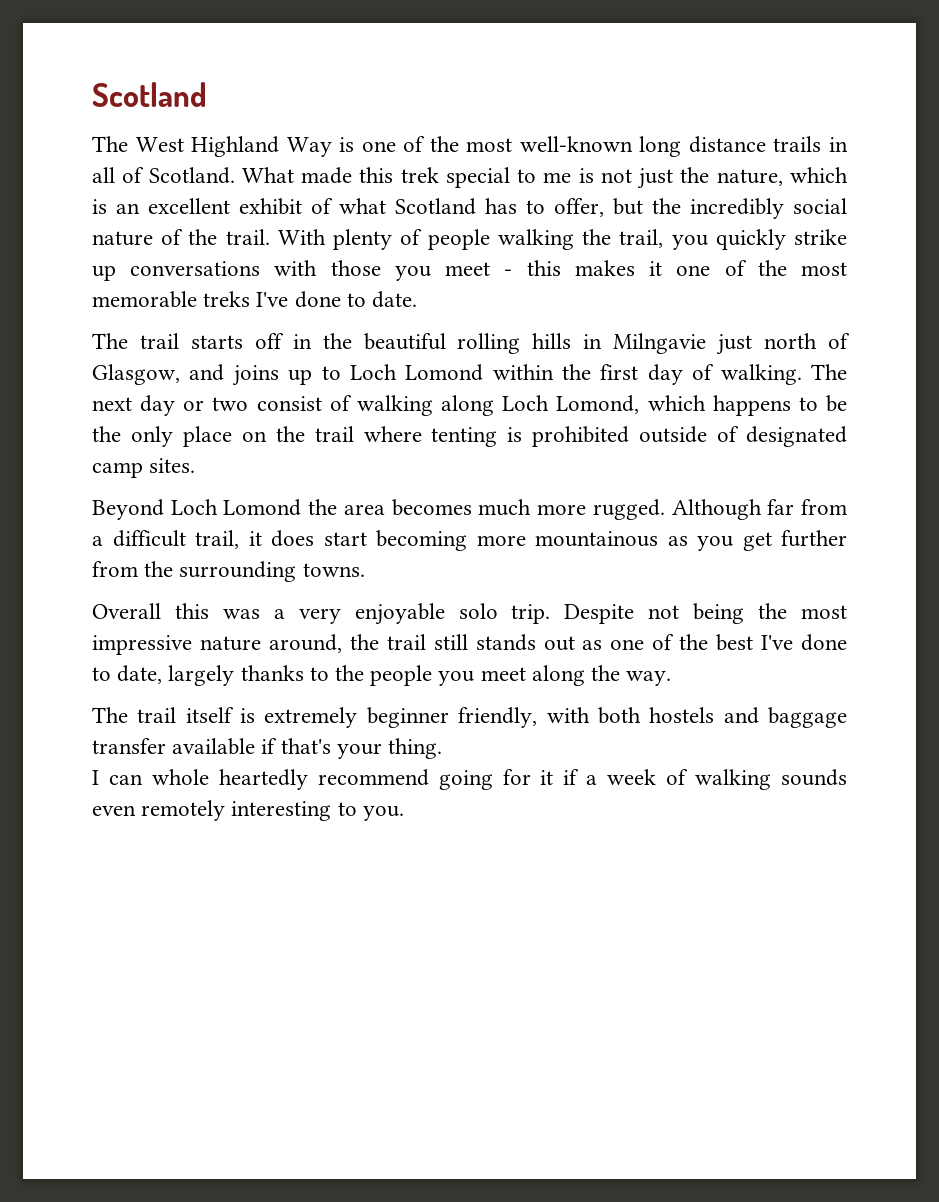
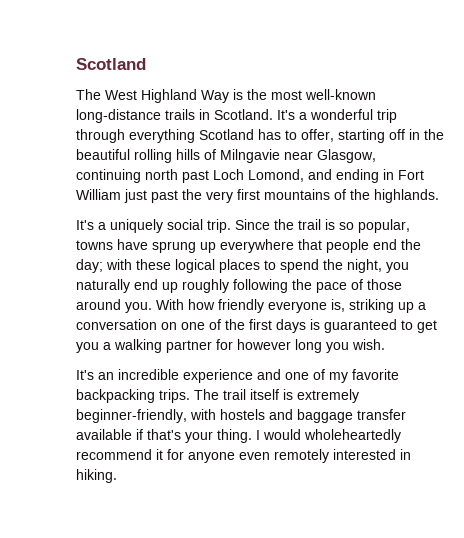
- The West Highland Way is one of the most well-known long distance trails in all of Scotland. What made this trek special to me is not just the nature, which is an excellent exhibit of what Scotland has to offer, but the incredibly social nature of the trail. With plenty of people walking the trail, you quickly strike up conversations with those you meet - this makes it one of the most memorable treks I've done to date.
- The trail starts off in the beautiful rolling hills in Milngavie just north of Glasgow, and joins up to Loch Lomond within the first day of walking. The next day or two consist of walking along Loch Lomond, which happens to be the only place on the trail where tenting is prohibited outside of designated camp sites.
- Beyond Loch Lomond the area becomes much more rugged. Although far from a difficult trail, it does start becoming more mountainous as you get further from the surrounding towns.
- Overall this was a very enjoyable solo trip. Despite not being the most impressive nature around, the trail still stands out as one of the best I've done to date, largely thanks to the people you meet along the way.
- The trail itself is extremely beginner friendly, with both hostels and baggage transfer available if that's your thing.
- I can whole heartedly recommend going for it if a week of walking sounds even remotely interesting to you.
+ The West Highland Way is the most well-known long-distance trails in Scotland. It's a wonderful trip through everything Scotland has to offer, starting off in the beautiful rolling hills of Milngavie near Glasgow, continuing north past Loch Lomond, and ending in Fort William just past the very first mountains of the highlands.
+ It's a uniquely social trip. Since the trail is so popular, towns have sprung up everywhere that people end the day; with these logical places to spend the night, you naturally end up roughly following the pace of those around you. With how friendly everyone is, striking up a conversation on one of the first days is guaranteed to get you a walking partner for however long you wish.
+ It's an incredible experience and one of my favorite backpacking trips. The trail itself is extremely beginner-friendly, with hostels and baggage transfer available if that's your thing. I would wholeheartedly recommend it for anyone even remotely interested in hiking.

